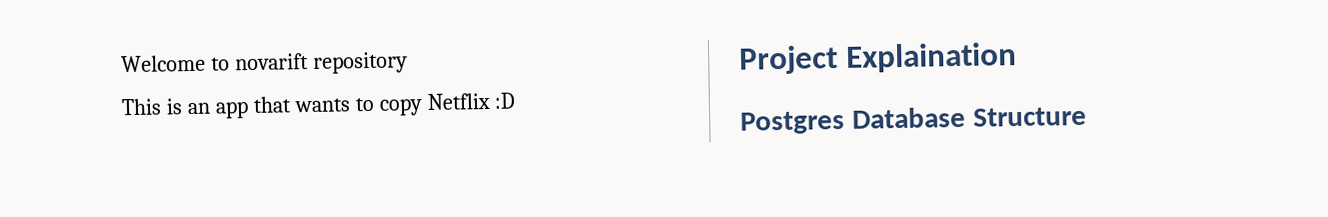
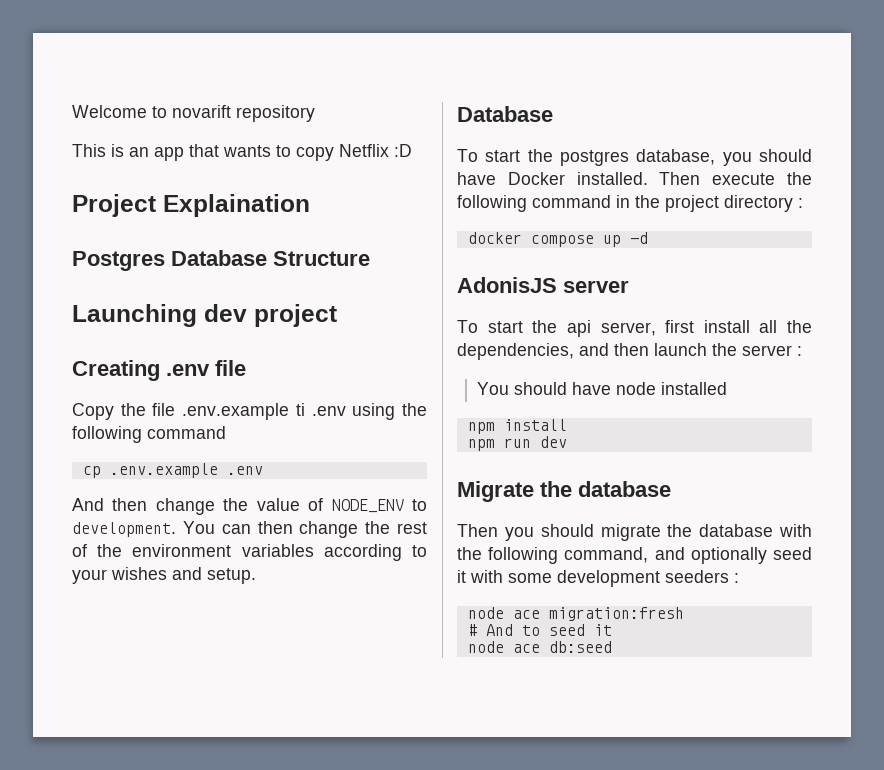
+ Launching dev project
+ Creating .env file
+ Copy the file .env.example ti .env using the following command
+ cp .env.example .env
+ And then change the value of NODE_ENV to development. You can then change the rest of the environment variables according to your wishes and setup.
+ Database
+ To start the postgres database, you should have Docker installed. Then execute the following command in the project directory :
+ docker compose up -d
+ AdonisJS server
+ To start the api server, first install all the dependencies, and then launch the server :
+ You should have node installed
+ npm install
+ npm run dev
+ Migrate the database
+ Then you should migrate the database with the following command, and optionally seed it with some development seeders :
+ node ace migration:fresh
+ # And to seed it
+ node ace db:seed

